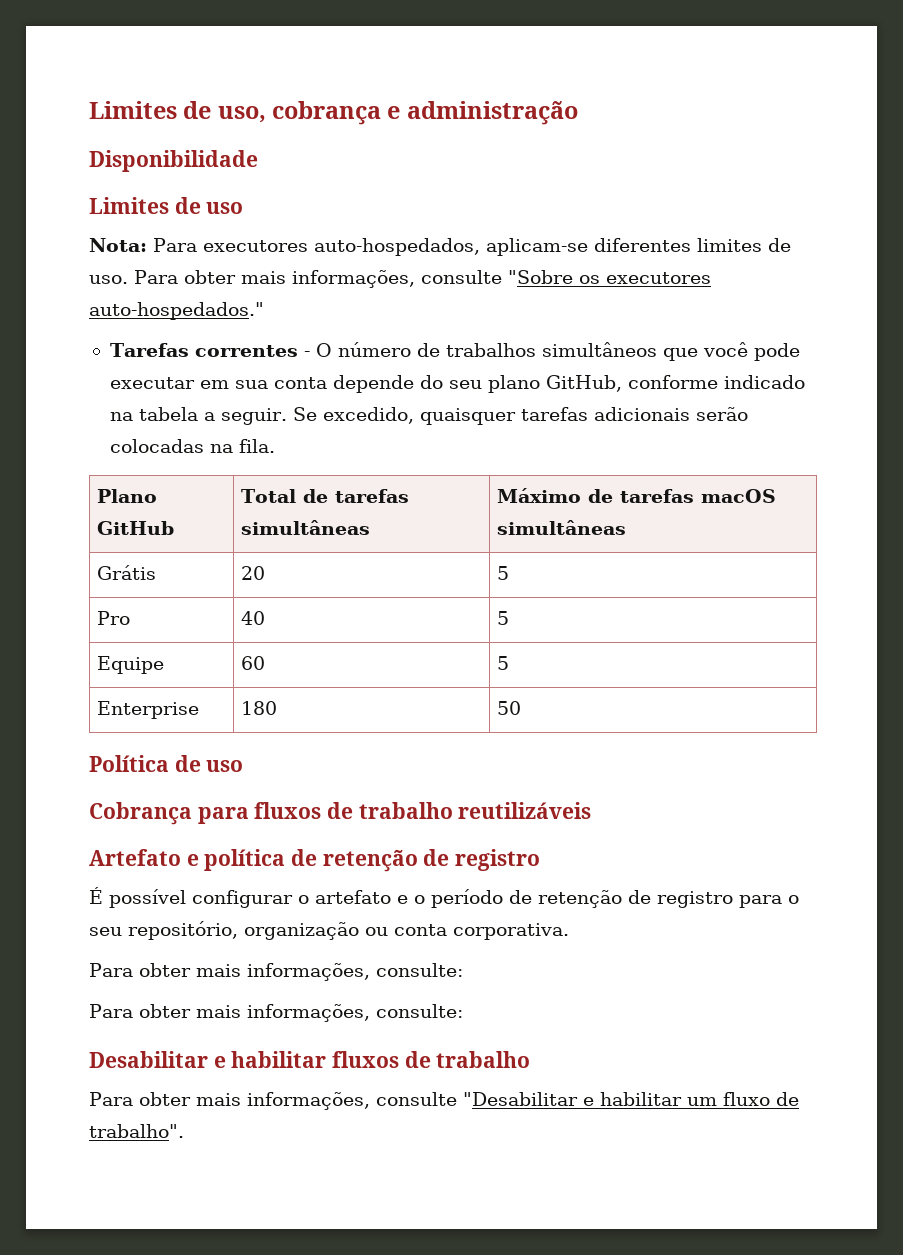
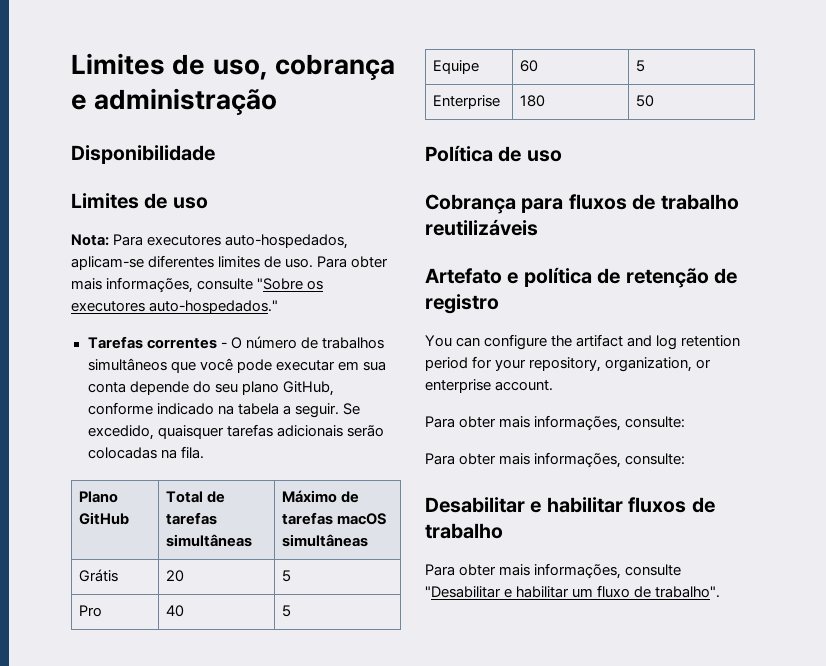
- É possível configurar o artefato e o período de retenção de registro para o seu repositório, organização ou conta corporativa.
+ You can configure the artifact and log retention period for your repository, organization, or enterprise account.

